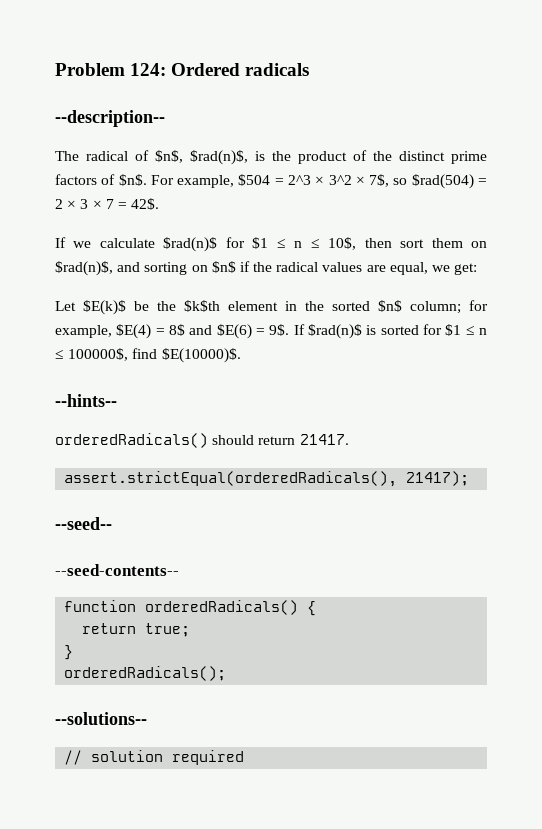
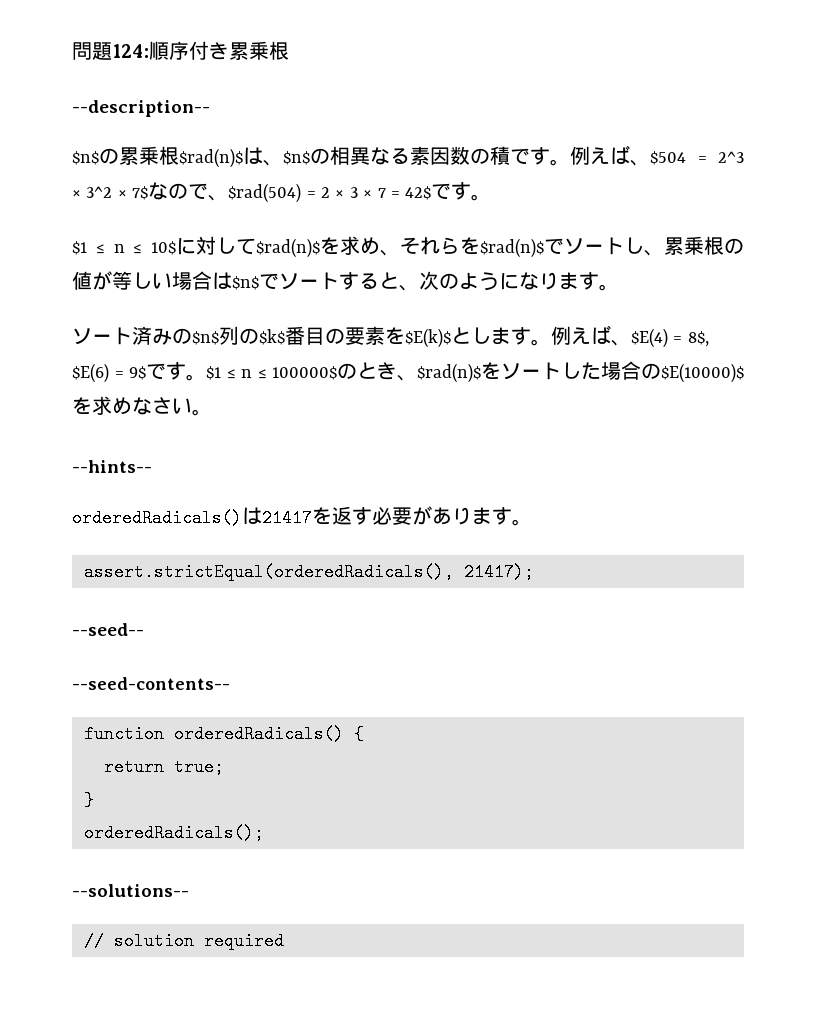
- Problem 124: Ordered radicals
+ 問題124:順序付き累乗根
  --description--
- The radical of $n$, $rad(n)$, is the product of the distinct prime factors of $n$. For example, $504 = 2^3 × 3^2 × 7$, so $rad(504) = 2 × 3 × 7 = 42$.
- If we calculate $rad(n)$ for $1 ≤ n ≤ 10$, then sort them on $rad(n)$, and sorting on $n$ if the radical values are equal, we get:
- Let $E(k)$ be the $k$th element in the sorted $n$ column; for example, $E(4) = 8$ and $E(6) = 9$. If $rad(n)$ is sorted for $1 ≤ n ≤ 100000$, find $E(10000)$.
+ $n$の累乗根$rad(n)$は、$n$の相異なる素因数の積です。例えば、$504 = 2^3 × 3^2 × 7$なので、$rad(504) = 2 × 3 × 7 = 42$です。
+ $1 ≤ n ≤ 10$に対して$rad(n)$を求め、それらを$rad(n)$でソートし、累乗根の値が等しい場合は$n$でソートすると、次のようになります。
+ ソート済みの$n$列の$k$番目の要素を$E(k)$とします。例えば、$E(4) = 8$, $E(6) = 9$です。$1 ≤ n ≤ 100000$のとき、$rad(n)$をソートした場合の$E(10000)$を求めなさい。
  --hints--
- orderedRadicals() should return 21417.
+ orderedRadicals()は21417を返す必要があります。

